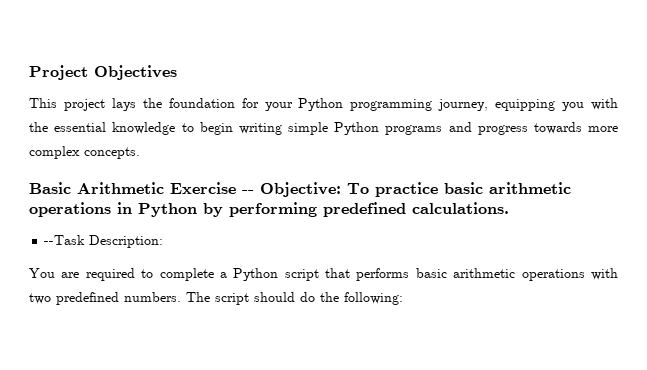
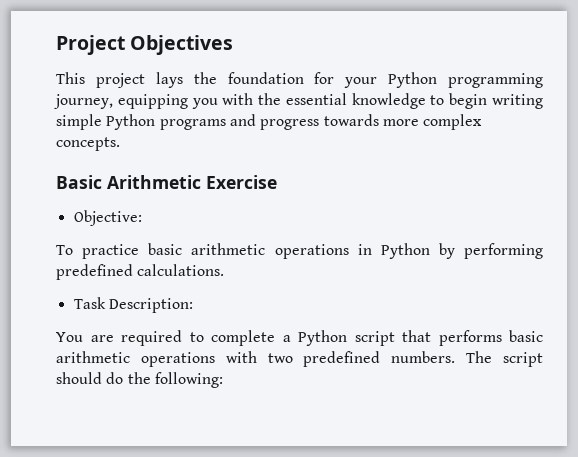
- Basic Arithmetic Exercise -- Objective: To practice basic arithmetic operations in Python by performing predefined calculations.
+ Basic Arithmetic Exercise
+ Objective:
+ To practice basic arithmetic operations in Python by performing predefined calculations.
- --Task Description:
+ Task Description:

